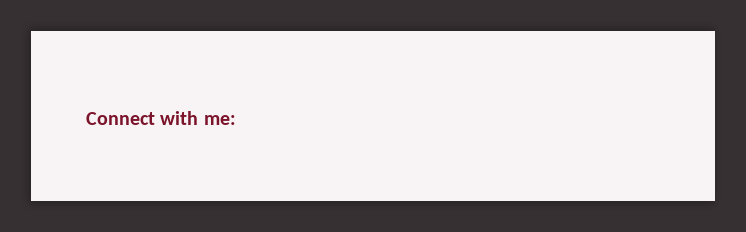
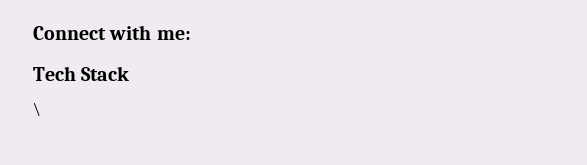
+ Tech Stack
+ \

